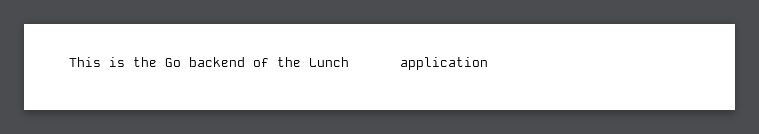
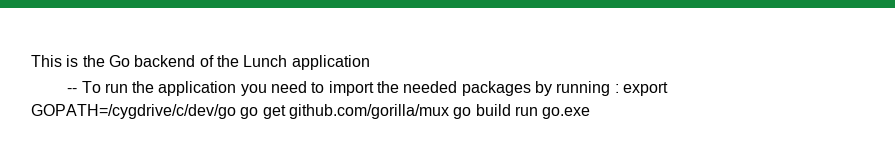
+ -- To run the application you need to import the needed packages by running : export GOPATH=/cygdrive/c/dev/go go get github.com/gorilla/mux go build run go.exe

